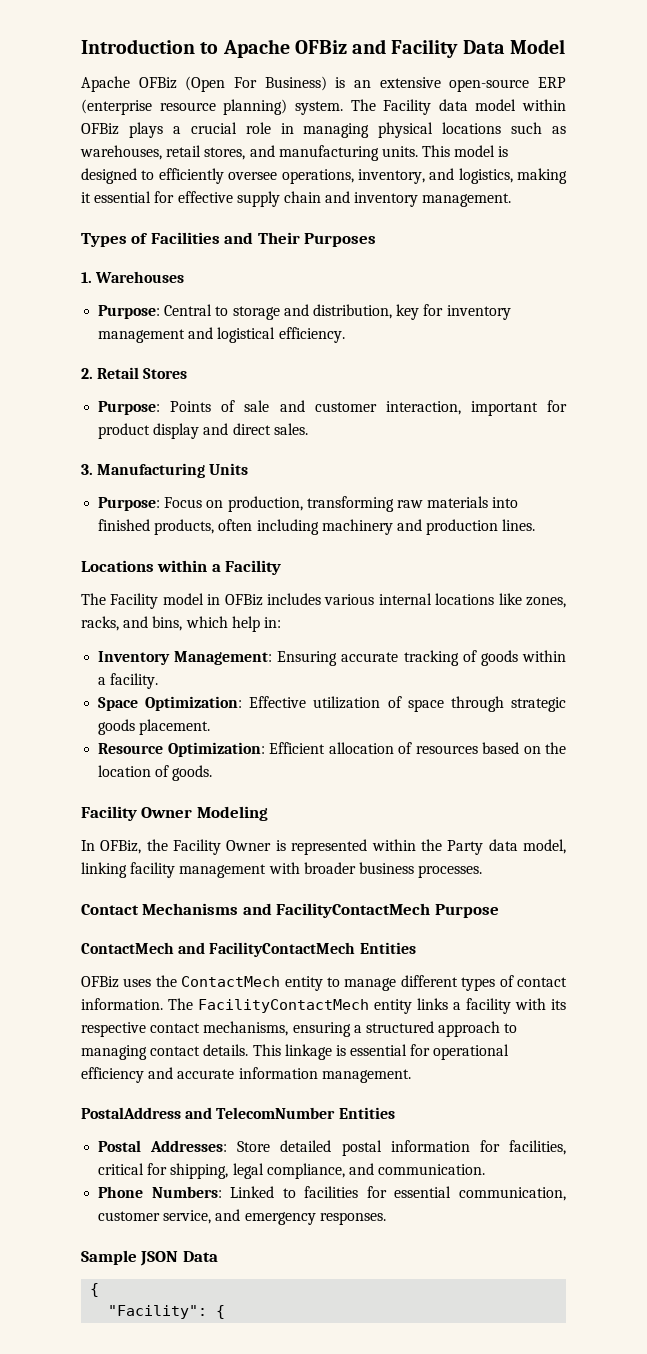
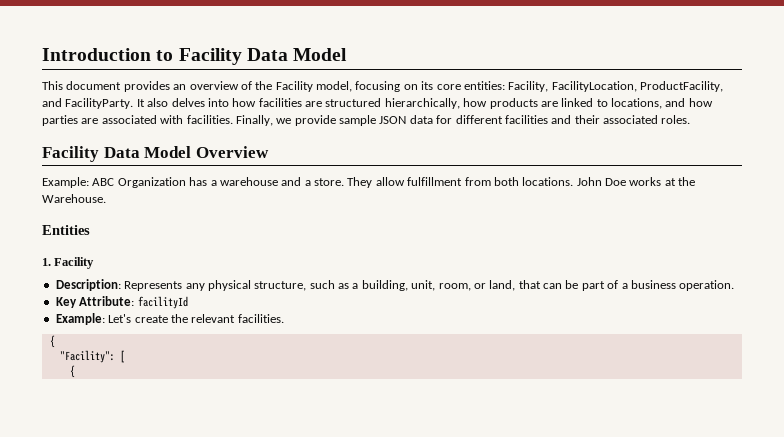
- Introduction to Apache OFBiz and Facility Data Model
+ Introduction to Facility Data Model
- Apache OFBiz (Open For Business) is an extensive open-source ERP (enterprise resource planning) system. The Facility data model within OFBiz plays a crucial role in managing physical locations such as warehouses, retail stores, and manufacturing units. This model is designed to efficiently oversee operations, inventory, and logistics, making it essential for effective supply chain and inventory management.
- Types of Facilities and Their Purposes
- 1. Warehouses
- Purpose: Central to storage and distribution, key for inventory management and logistical efficiency.
- 2. Retail Stores
- Purpose: Points of sale and customer interaction, important for product display and direct sales.
- 3. Manufacturing Units
- Purpose: Focus on production, transforming raw materials into finished products, often including machinery and production lines.
- Locations within a Facility
- The Facility model in OFBiz includes various internal locations like zones, racks, and bins, which help in:
- Inventory Management: Ensuring accurate tracking of goods within a facility.
- Space Optimization: Effective utilization of space through strategic goods placement.
- Resource Optimization: Efficient allocation of resources based on the location of goods.
- Facility Owner Modeling
- In OFBiz, the Facility Owner is represented within the Party data model, linking facility management with broader business processes.
- Contact Mechanisms and FacilityContactMech Purpose
- ContactMech and FacilityContactMech Entities
- OFBiz uses the ContactMech entity to manage different types of contact information. The FacilityContactMech entity links a facility with its respective contact mechanisms, ensuring a structured approach to managing contact details. This linkage is essential for operational efficiency and accurate information management.
- PostalAddress and TelecomNumber Entities
- Postal Addresses: Store detailed postal information for facilities, critical for shipping, legal compliance, and communication.
- Phone Numbers: Linked to facilities for essential communication, customer service, and emergency responses.
- Sample JSON Data
+ This document provides an overview of the Facility model, focusing on its core entities: Facility, FacilityLocation, ProductFacility, and FacilityParty. It also delves into how facilities are structured hierarchically, how products are linked to locations, and how parties are associated with facilities. Finally, we provide sample JSON data for different facilities and their associated roles.
+ Facility Data Model Overview
+ Example: ABC Organization has a warehouse and a store. They allow fulfillment from both locations. John Doe works at the Warehouse.
+ Entities
+ 1. Facility
+ Description: Represents any physical structure, such as a building, unit, room, or land, that can be part of a business operation.
+ Key Attribute: facilityId
+ Example: Let's create the relevant facilities.
- "Facility": {
+ "Facility": [
+ {

